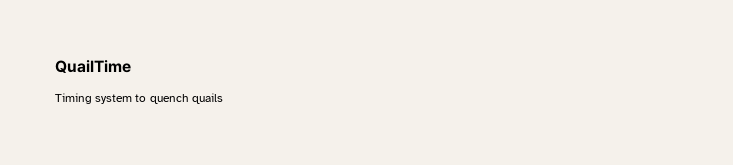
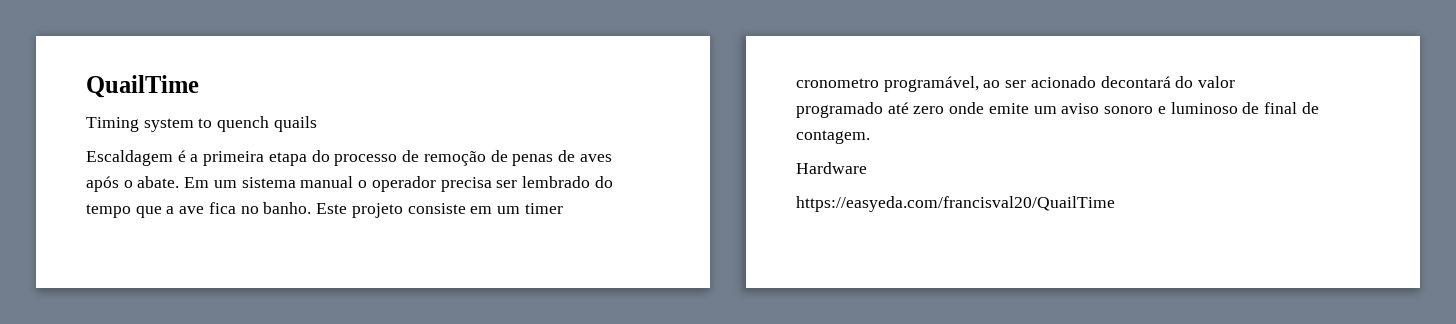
+ Escaldagem é a primeira etapa do processo de remoção de penas de aves após o abate. Em um sistema manual o operador precisa ser lembrado do tempo que a ave fica no banho. Este projeto consiste em um timer cronometro programável, ao ser acionado decontará do valor programado até zero onde emite um aviso sonoro e luminoso de final de contagem.
+ Hardware
+ https://easyeda.com/francisval20/QuailTime

